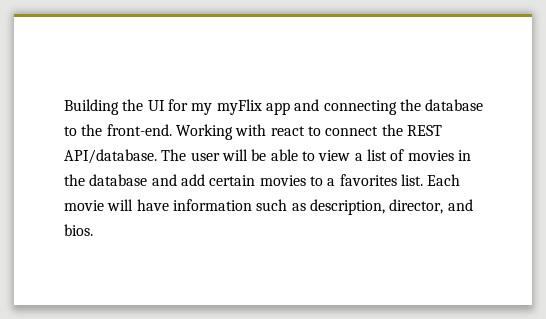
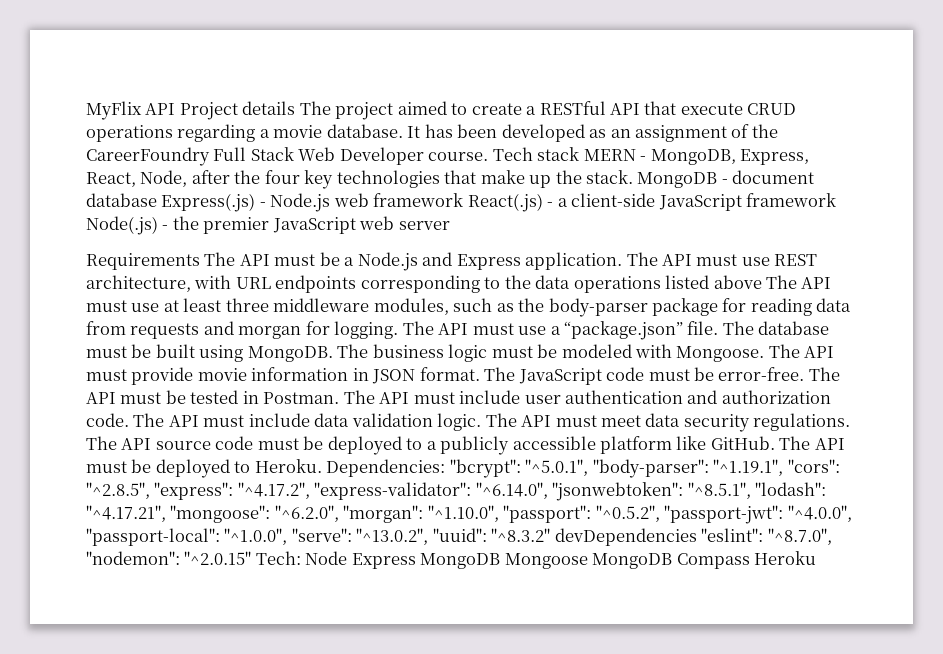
- Building the UI for my myFlix app and connecting the database to the front-end. Working with react to connect the REST API/database. The user will be able to view a list of movies in the database and add certain movies to a favorites list. Each movie will have information such as description, director, and bios.
+ MyFlix API Project details The project aimed to create a RESTful API that execute CRUD operations regarding a movie database. It has been developed as an assignment of the CareerFoundry Full Stack Web Developer course. Tech stack MERN - MongoDB, Express, React, Node, after the four key technologies that make up the stack. MongoDB - document database Express(.js) - Node.js web framework React(.js) - a client-side JavaScript framework Node(.js) - the premier JavaScript web server
+ Requirements The API must be a Node.js and Express application. The API must use REST architecture, with URL endpoints corresponding to the data operations listed above The API must use at least three middleware modules, such as the body-parser package for reading data from requests and morgan for logging. The API must use a “package.json” file. The database must be built using MongoDB. The business logic must be modeled with Mongoose. The API must provide movie information in JSON format. The JavaScript code must be error-free. The API must be tested in Postman. The API must include user authentication and authorization code. The API must include data validation logic. The API must meet data security regulations. The API source code must be deployed to a publicly accessible platform like GitHub. The API must be deployed to Heroku. Dependencies: "bcrypt": "^5.0.1", "body-parser": "^1.19.1", "cors": "^2.8.5", "express": "^4.17.2", "express-validator": "^6.14.0", "jsonwebtoken": "^8.5.1", "lodash": "^4.17.21", "mongoose": "^6.2.0", "morgan": "^1.10.0", "passport": "^0.5.2", "passport-jwt": "^4.0.0", "passport-local": "^1.0.0", "serve": "^13.0.2", "uuid": "^8.3.2" devDependencies "eslint": "^8.7.0", "nodemon": "^2.0.15" Tech: Node Express MongoDB Mongoose MongoDB Compass Heroku

